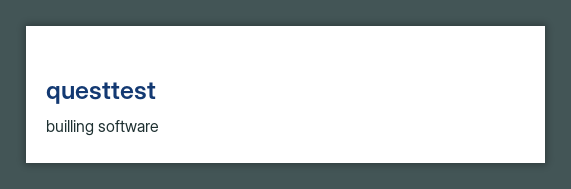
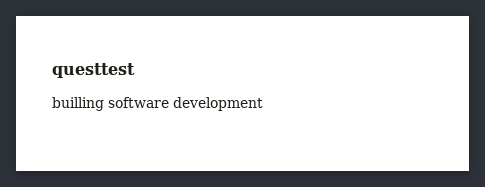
- builling software
+ builling software development

